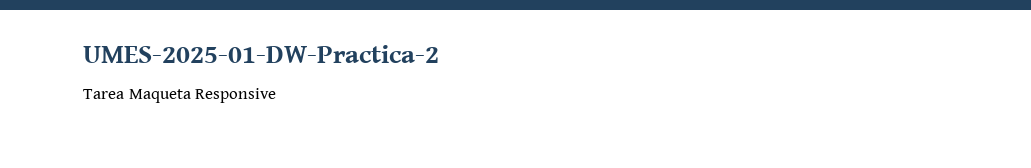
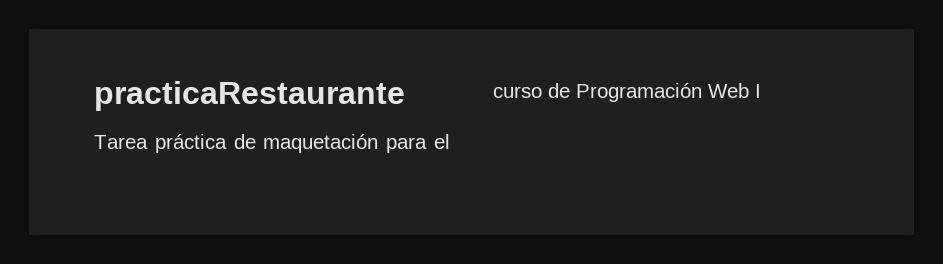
- UMES-2025-01-DW-Practica-2
+ practicaRestaurante
- Tarea Maqueta Responsive
+ Tarea práctica de maquetación para el curso de Programación Web I

